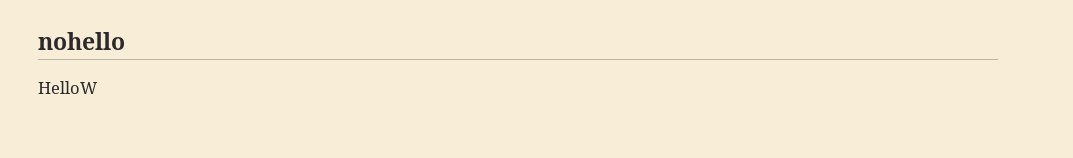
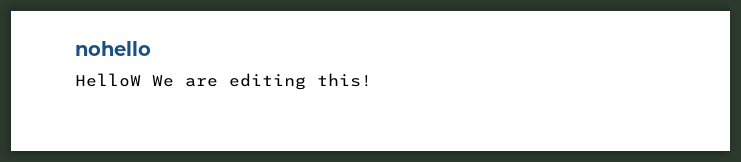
- HelloW
+ HelloW We are editing this!

